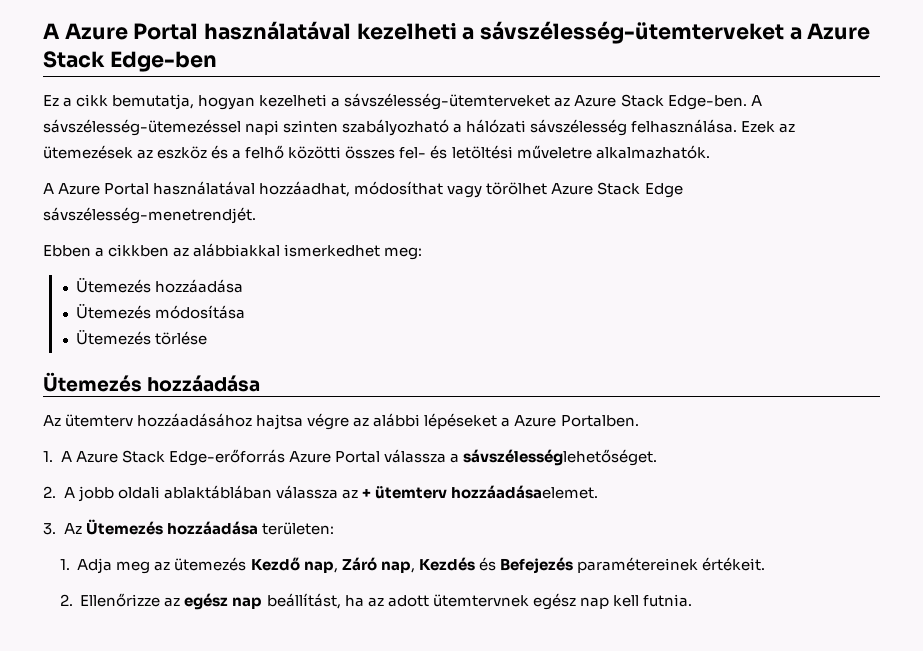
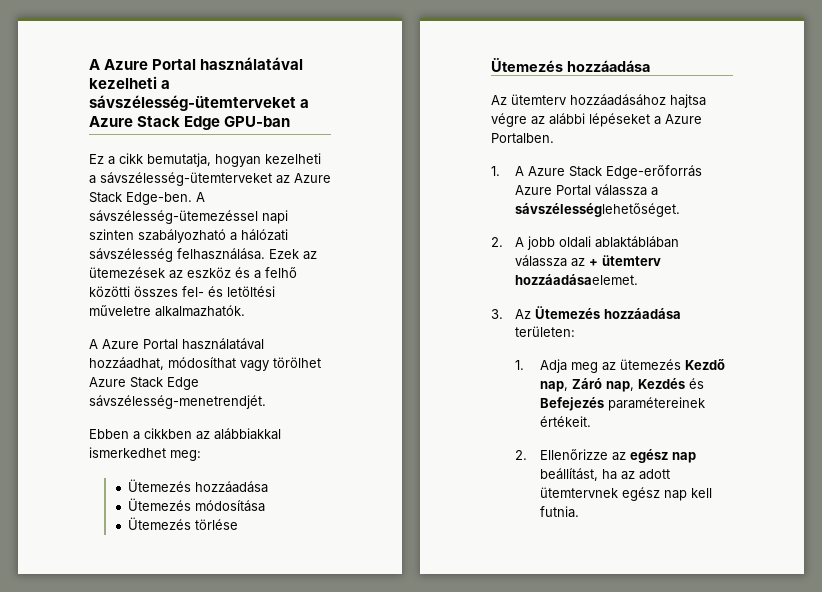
- A Azure Portal használatával kezelheti a sávszélesség-ütemterveket a Azure Stack Edge-ben
+ A Azure Portal használatával kezelheti a sávszélesség-ütemterveket a Azure Stack Edge GPU-ban

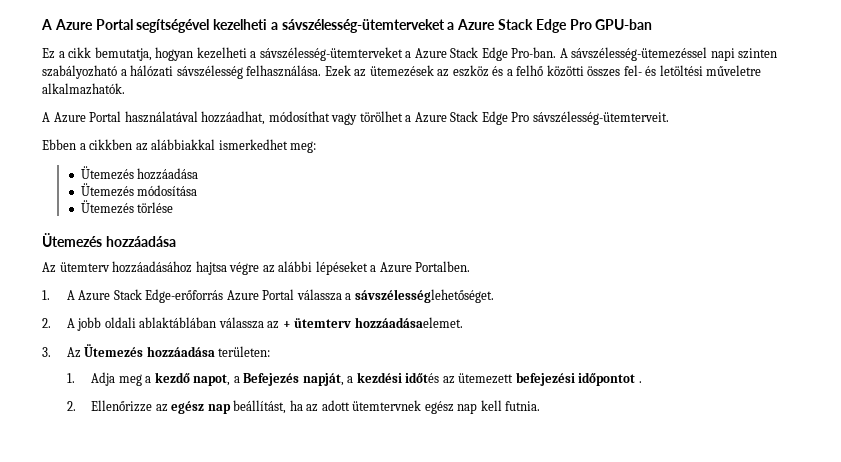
- A Azure Portal használatával kezelheti a sávszélesség-ütemterveket a Azure Stack Edge GPU-ban
+ A Azure Portal segítségével kezelheti a sávszélesség-ütemterveket a Azure Stack Edge Pro GPU-ban
- Ez a cikk bemutatja, hogyan kezelheti a sávszélesség-ütemterveket az Azure Stack Edge-ben.
+ Ez a cikk bemutatja, hogyan kezelheti a sávszélesség-ütemterveket a Azure Stack Edge Pro-ban.
- A Azure Portal használatával hozzáadhat, módosíthat vagy törölhet Azure Stack Edge sávszélesség-menetrendjét.
+ A Azure Portal használatával hozzáadhat, módosíthat vagy törölhet a Azure Stack Edge Pro sávszélesség-ütemterveit.
- 1. Adja meg az ütemezés Kezdő nap, Záró nap, Kezdés és Befejezés paramétereinek értékeit.
+ 1. Adja meg a kezdő napot, a Befejezés napját, a kezdési időtés az ütemezett befejezési időpontot .

